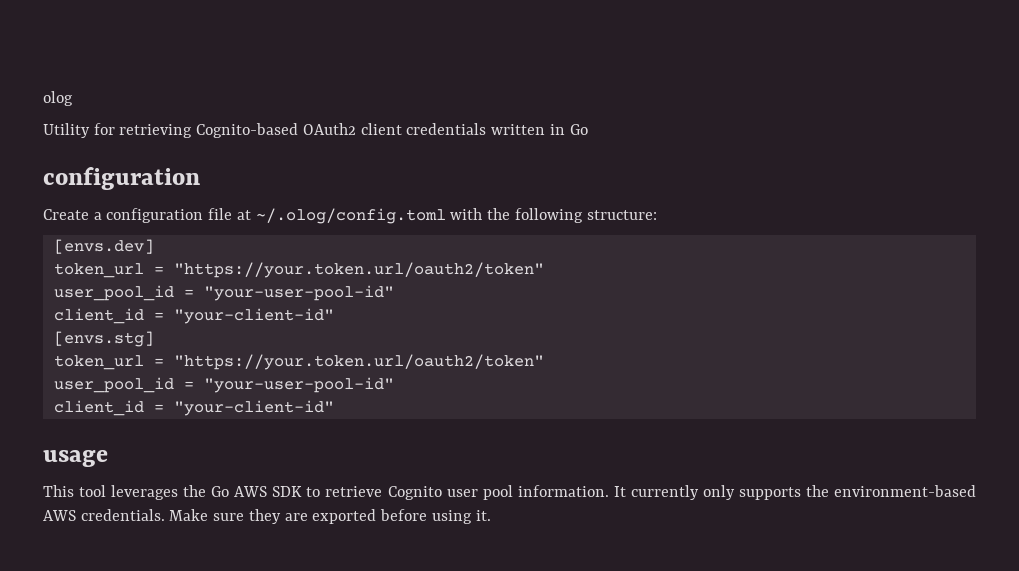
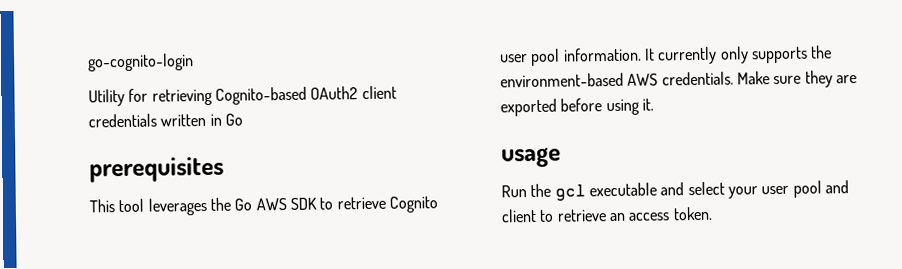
- olog
+ go-cognito-login
  Utility for retrieving Cognito-based OAuth2 client credentials written in Go
- configuration
- Create a configuration file at ~/.olog/config.toml with the following structure:
- [envs.dev]
- token_url = "https://your.token.url/oauth2/token"
- user_pool_id = "your-user-pool-id"
- client_id = "your-client-id"
- [envs.stg]
- token_url = "https://your.token.url/oauth2/token"
- user_pool_id = "your-user-pool-id"
- client_id = "your-client-id"
- usage
+ prerequisites
+ usage
+ Run the gcl executable and select your user pool and client to retrieve an access token.

